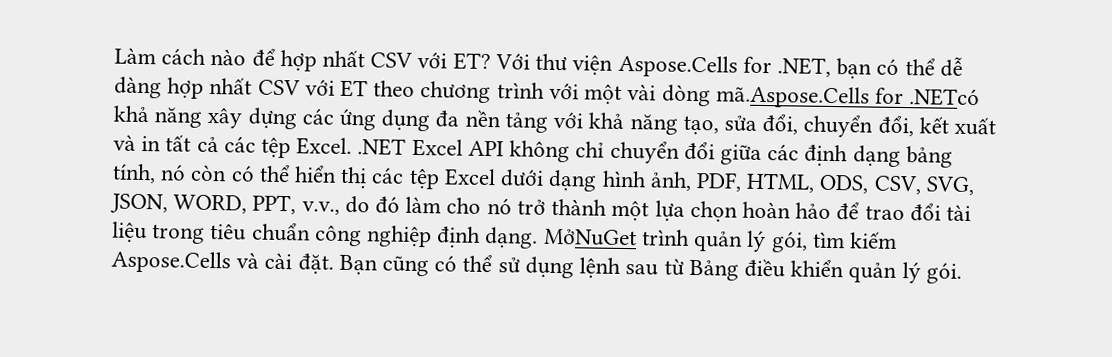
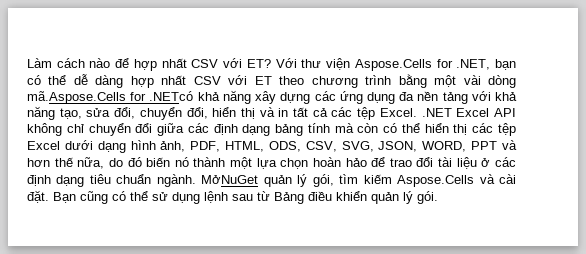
- Với thư viện Aspose.Cells for .NET, bạn có thể dễ dàng hợp nhất CSV với ET theo chương trình với một vài dòng mã.Aspose.Cells for .NETcó khả năng xây dựng các ứng dụng đa nền tảng với khả năng tạo, sửa đổi, chuyển đổi, kết xuất và in tất cả các tệp Excel. .NET Excel API không chỉ chuyển đổi giữa các định dạng bảng tính, nó còn có thể hiển thị các tệp Excel dưới dạng hình ảnh, PDF, HTML, ODS, CSV, SVG, JSON, WORD, PPT, v.v., do đó làm cho nó trở thành một lựa chọn hoàn hảo để trao đổi tài liệu trong tiêu chuẩn công nghiệp định dạng. MởNuGet trình quản lý gói, tìm kiếm Aspose.Cells và cài đặt.
+ Với thư viện Aspose.Cells for .NET, bạn có thể dễ dàng hợp nhất CSV với ET theo chương trình bằng một vài dòng mã.Aspose.Cells for .NETcó khả năng xây dựng các ứng dụng đa nền tảng với khả năng tạo, sửa đổi, chuyển đổi, hiển thị và in tất cả các tệp Excel. .NET Excel API không chỉ chuyển đổi giữa các định dạng bảng tính mà còn có thể hiển thị các tệp Excel dưới dạng hình ảnh, PDF, HTML, ODS, CSV, SVG, JSON, WORD, PPT và hơn thế nữa, do đó biến nó thành một lựa chọn hoàn hảo để trao đổi tài liệu ở các định dạng tiêu chuẩn ngành. MởNuGet quản lý gói, tìm kiếm Aspose.Cells và cài đặt.

